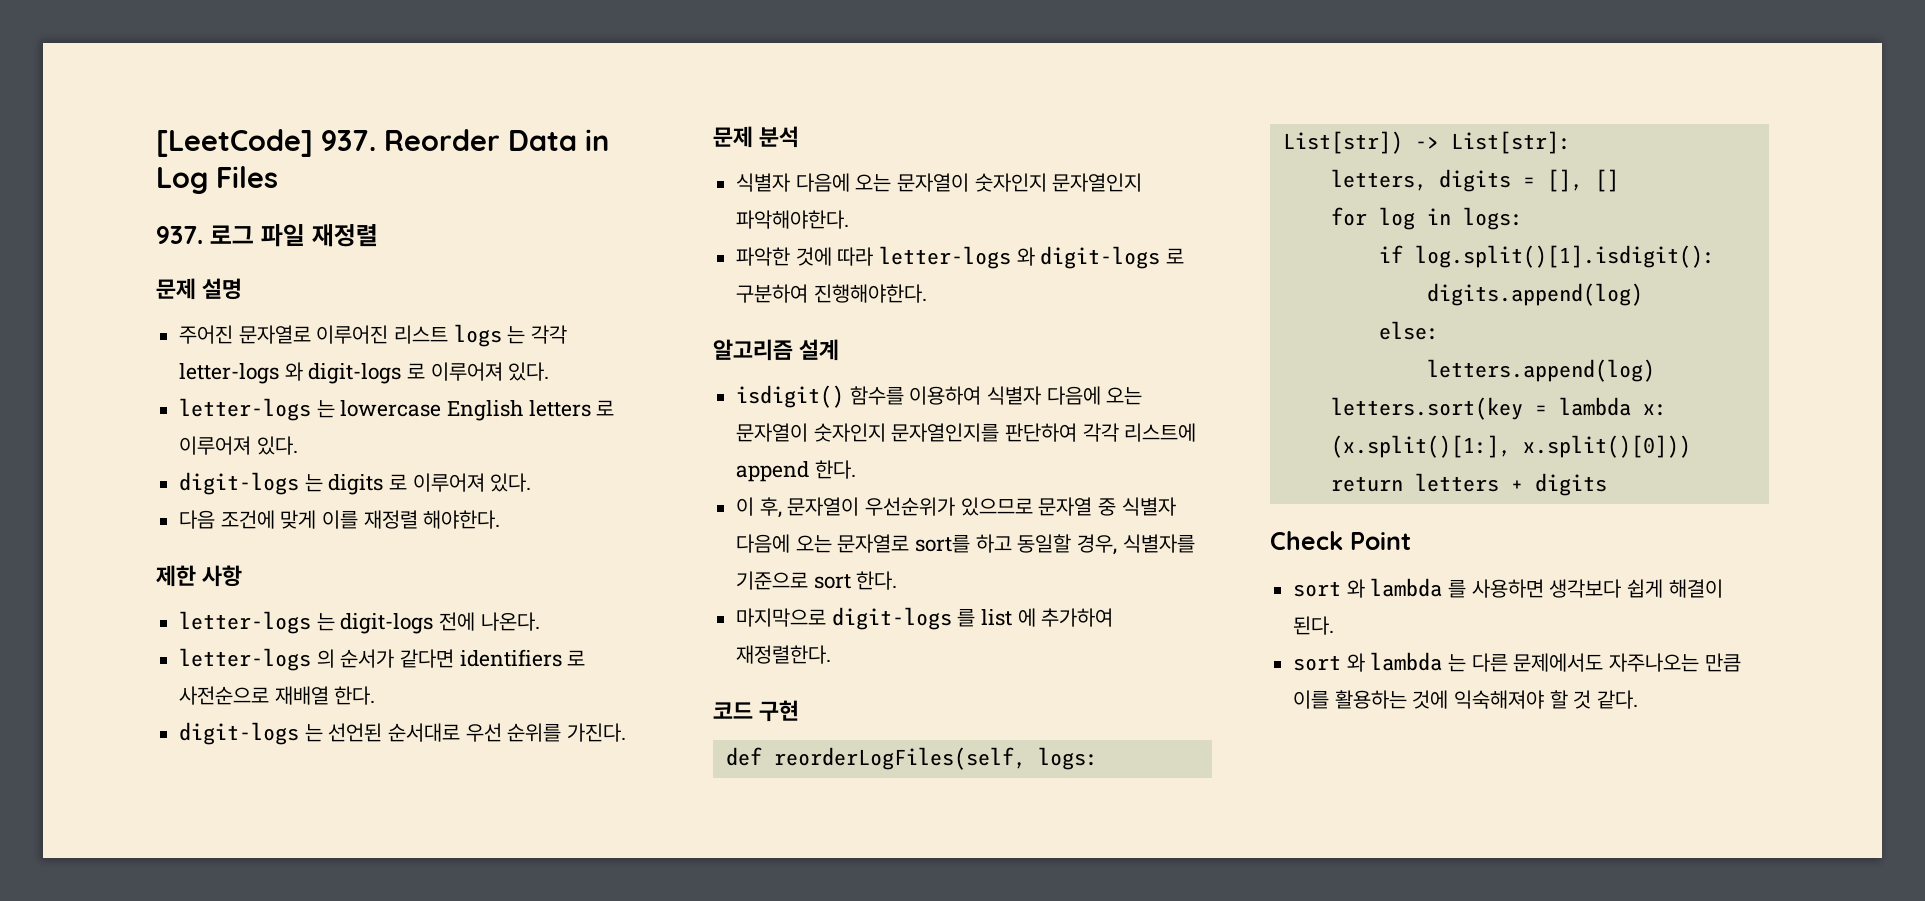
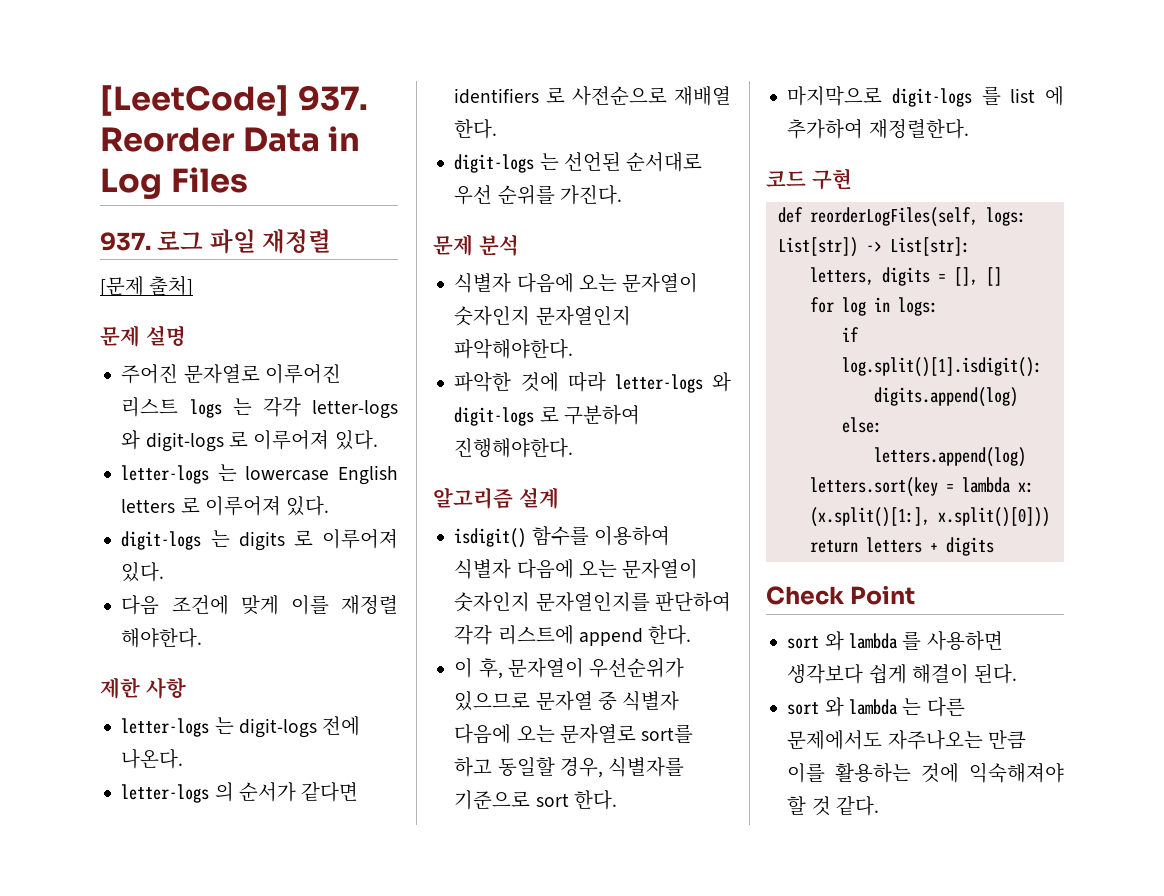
+ [문제 출처]

